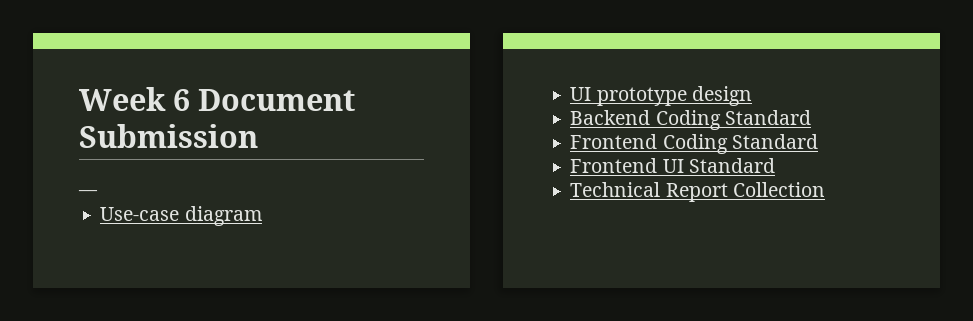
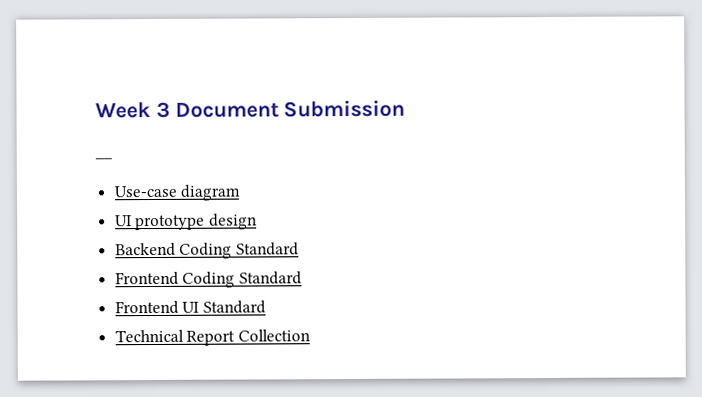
- Week 6 Document Submission
+ Week 3 Document Submission

